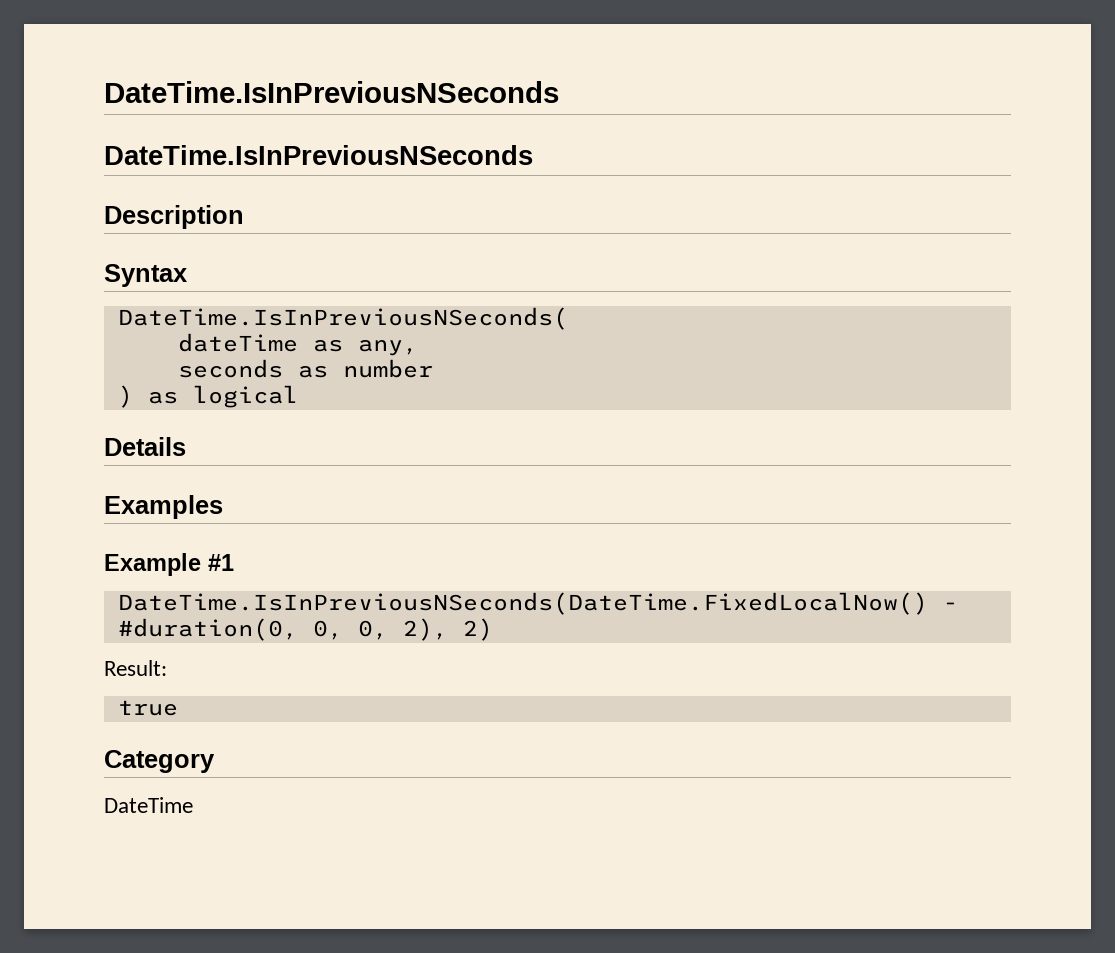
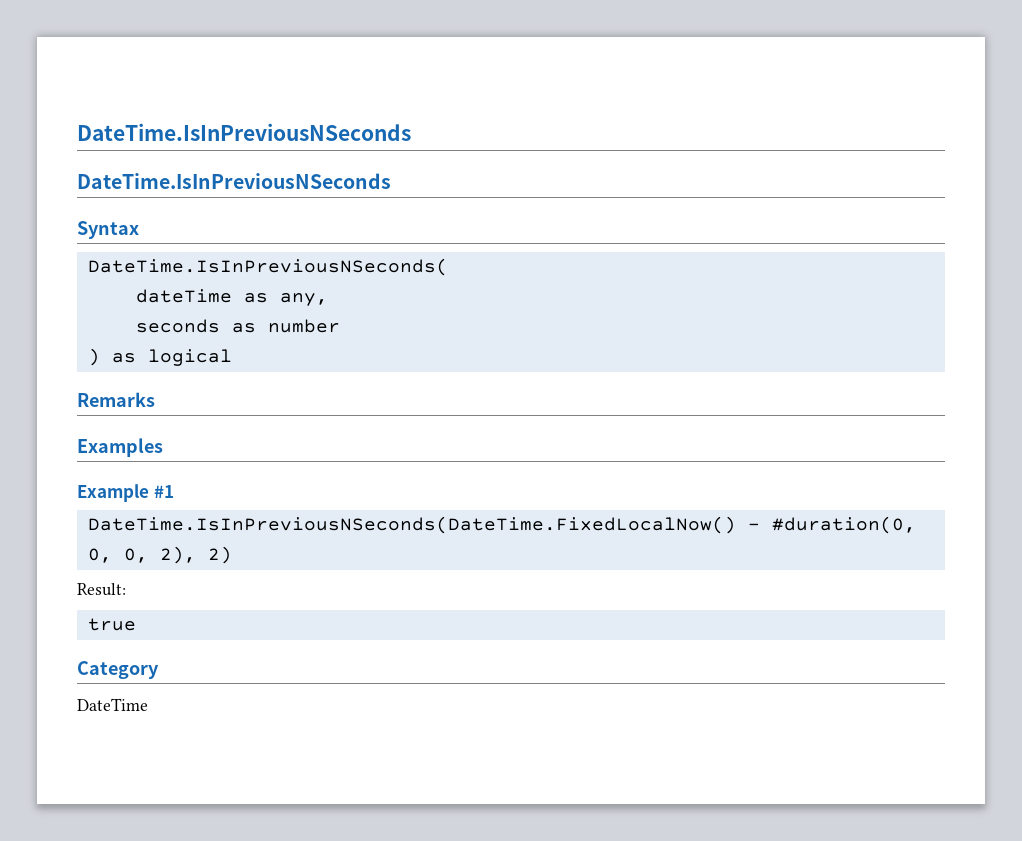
- Description
- Details
+ Remarks

